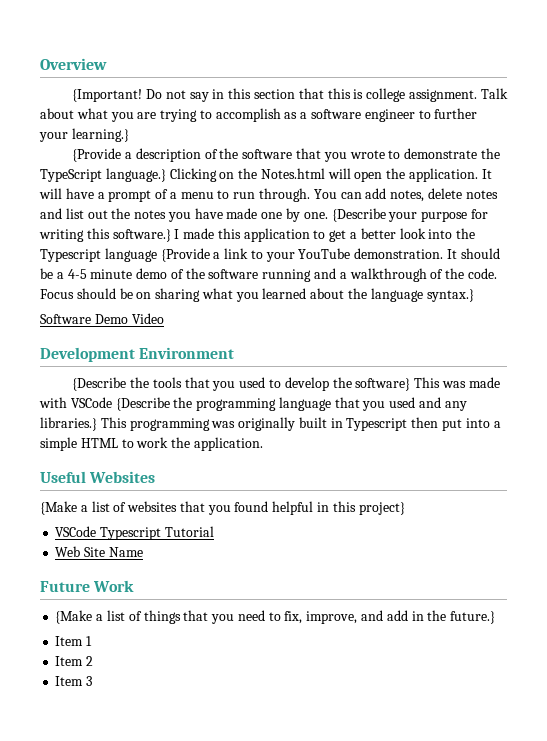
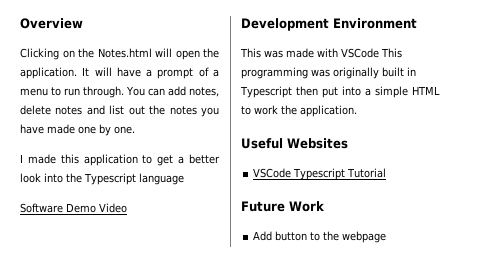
- {Important! Do not say in this section that this is college assignment. Talk about what you are trying to accomplish as a software engineer to further your learning.}
- {Provide a description of the software that you wrote to demonstrate the TypeScript language.} Clicking on the Notes.html will open the application.
+ Clicking on the Notes.html will open the application.
- You can add notes, delete notes and list out the notes you have made one by one. {Describe your purpose for writing this software.} I made this application to get a better look into the Typescript language {Provide a link to your YouTube demonstration. It should be a 4-5 minute demo of the software running and a walkthrough of the code. Focus should be on sharing what you learned about the language syntax.}
+ You can add notes, delete notes and list out the notes you have made one by one.
+ I made this application to get a better look into the Typescript language
- {Describe the tools that you used to develop the software} This was made with VSCode {Describe the programming language that you used and any libraries.} This programming was originally built in Typescript then put into a simple HTML to work the application.
+ This was made with VSCode This programming was originally built in Typescript then put into a simple HTML to work the application.
- {Make a list of websites that you found helpful in this project}
- Web Site Name
- {Make a list of things that you need to fix, improve, and add in the future.}
- Item 1
- Item 2
- Item 3
+ Add button to the webpage

